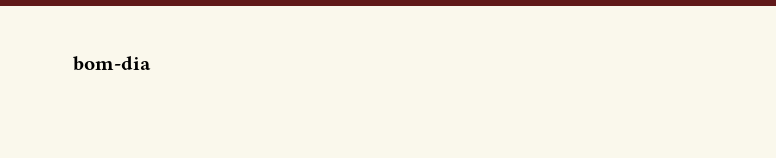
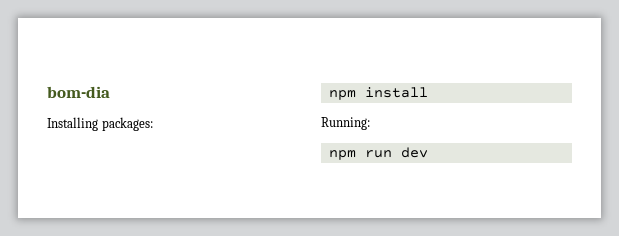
+ Installing packages:
+ npm install
+ Running:
+ npm run dev

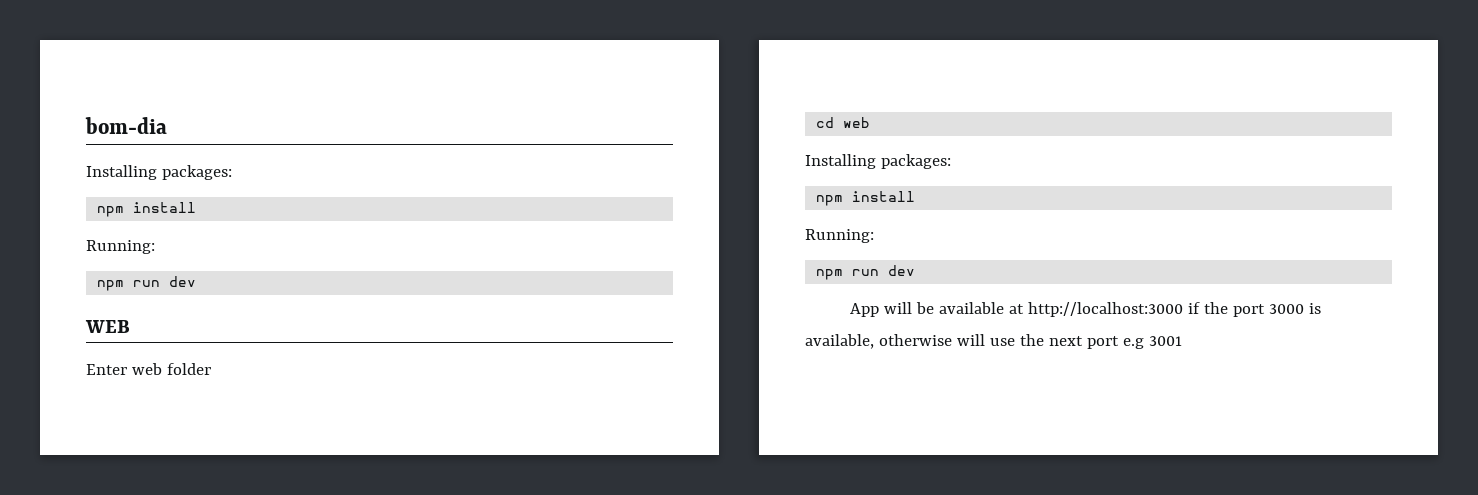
+ WEB
+ Enter web folder
+ cd web
+ Installing packages:
+ npm install
+ Running:
+ npm run dev
+ App will be available at http://localhost:3000 if the port 3000 is available, otherwise will use the next port e.g 3001

